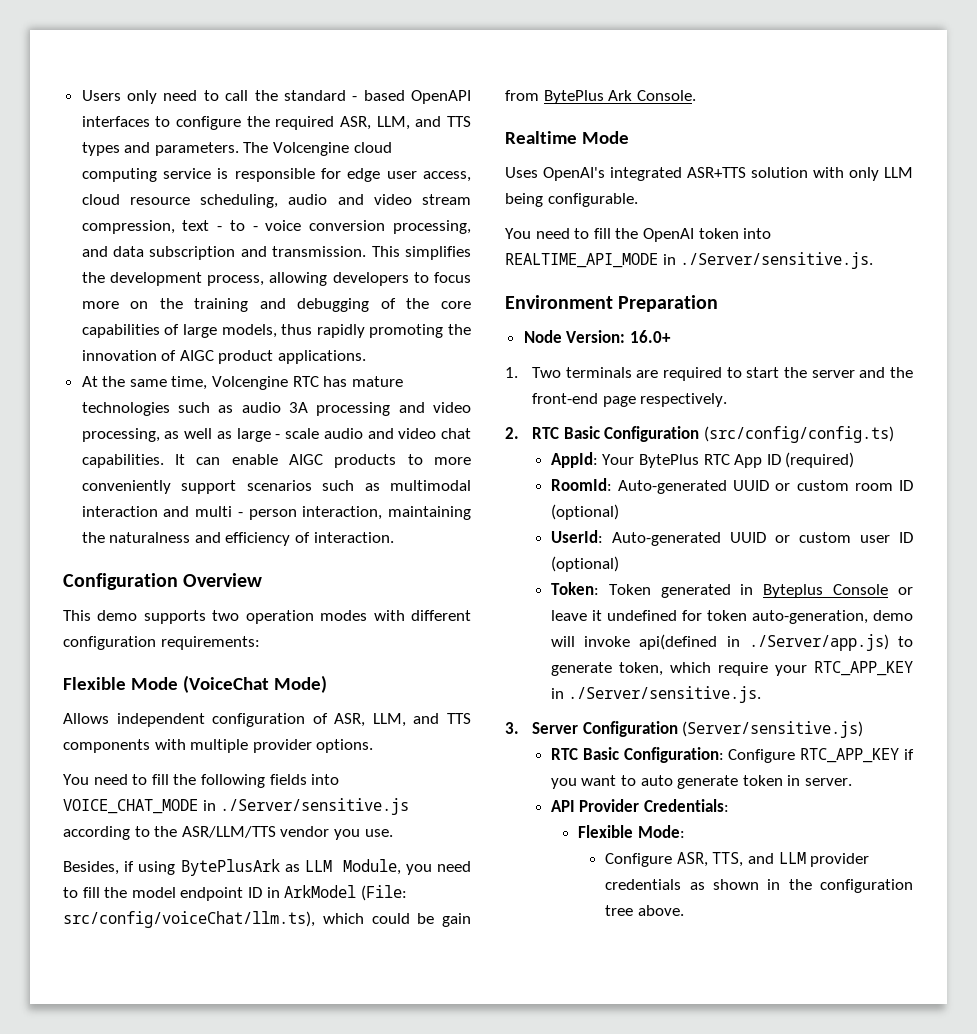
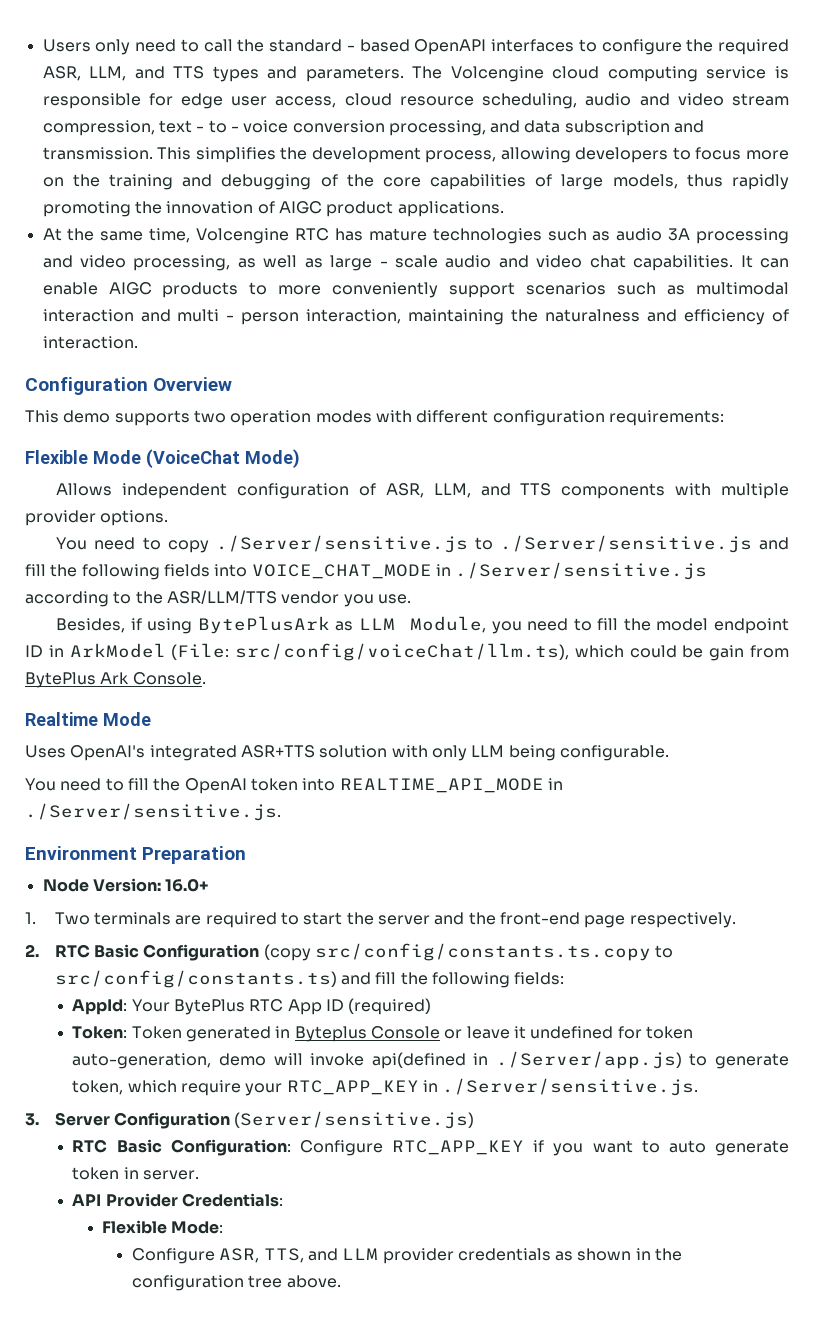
- You need to fill the following fields into VOICE_CHAT_MODE in ./Server/sensitive.js according to the ASR/LLM/TTS vendor you use.
+ You need to copy ./Server/sensitive.js to ./Server/sensitive.js and fill the following fields into VOICE_CHAT_MODE in ./Server/sensitive.js according to the ASR/LLM/TTS vendor you use.
- 2. RTC Basic Configuration (src/config/config.ts)
+ 2. RTC Basic Configuration (copy src/config/constants.ts.copy to src/config/constants.ts) and fill the following fields:
- RoomId: Auto-generated UUID or custom room ID (optional)
- UserId: Auto-generated UUID or custom user ID (optional)

